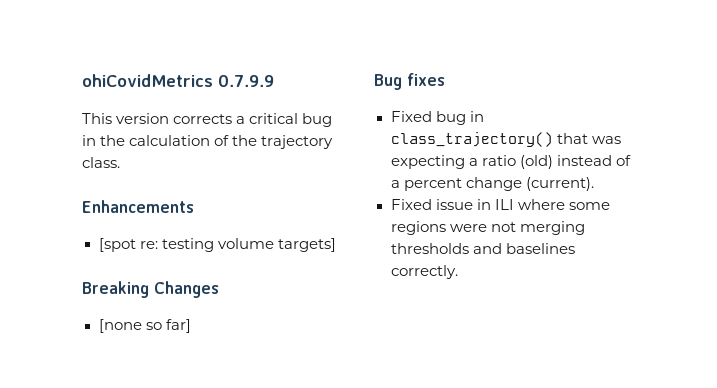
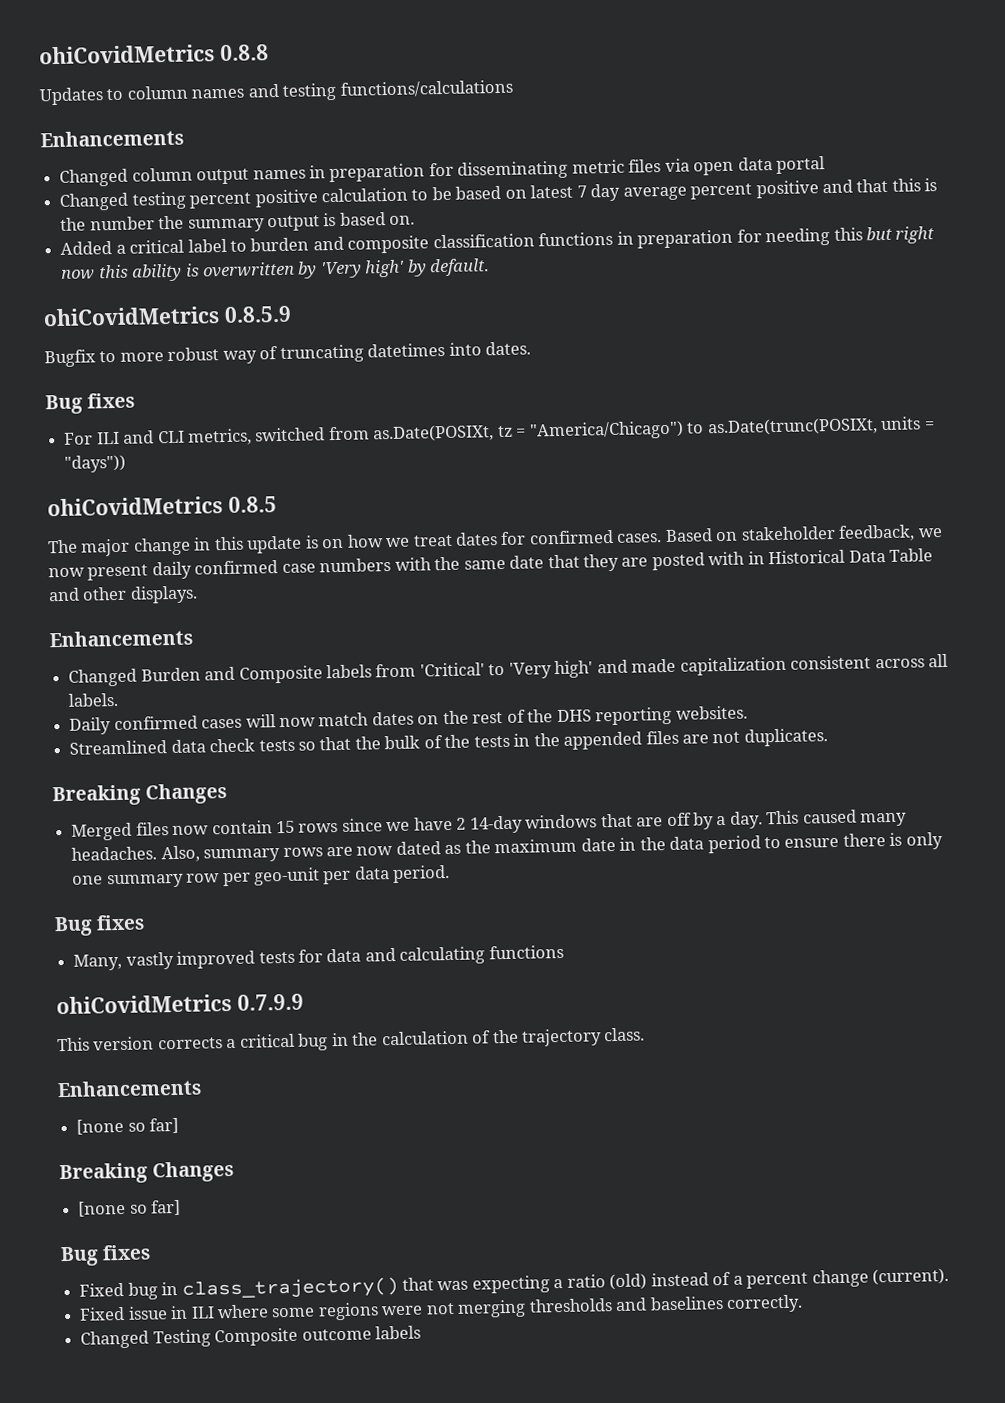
+ ohiCovidMetrics 0.8.8
+ Updates to column names and testing functions/calculations
+ Enhancements
+ Changed column output names in preparation for disseminating metric files via open data portal
+ Changed testing percent positive calculation to be based on latest 7 day average percent positive and that this is the number the summary output is based on.
+ Added a critical label to burden and composite classification functions in preparation for needing this but right now this ability is overwritten by 'Very high' by default.
+ ohiCovidMetrics 0.8.5.9
+ Bugfix to more robust way of truncating datetimes into dates.
+ Bug fixes
+ For ILI and CLI metrics, switched from as.Date(POSIXt, tz = "America/Chicago") to as.Date(trunc(POSIXt, units = "days"))
+ ohiCovidMetrics 0.8.5
+ The major change in this update is on how we treat dates for confirmed cases. Based on stakeholder feedback, we now present daily confirmed case numbers with the same date that they are posted with in Historical Data Table and other displays.
+ Enhancements
+ Changed Burden and Composite labels from 'Critical' to 'Very high' and made capitalization consistent across all labels.
+ Daily confirmed cases will now match dates on the rest of the DHS reporting websites.
+ Streamlined data check tests so that the bulk of the tests in the appended files are not duplicates.
+ Breaking Changes
+ Merged files now contain 15 rows since we have 2 14-day windows that are off by a day. This caused many headaches. Also, summary rows are now dated as the maximum date in the data period to ensure there is only one summary row per geo-unit per data period.
+ Bug fixes
+ Many, vastly improved tests for data and calculating functions
  This version corrects a critical bug in the calculation of the trajectory class.
  Enhancements
- [spot re: testing volume targets]
+ [none so far]
+ Changed Testing Composite outcome labels

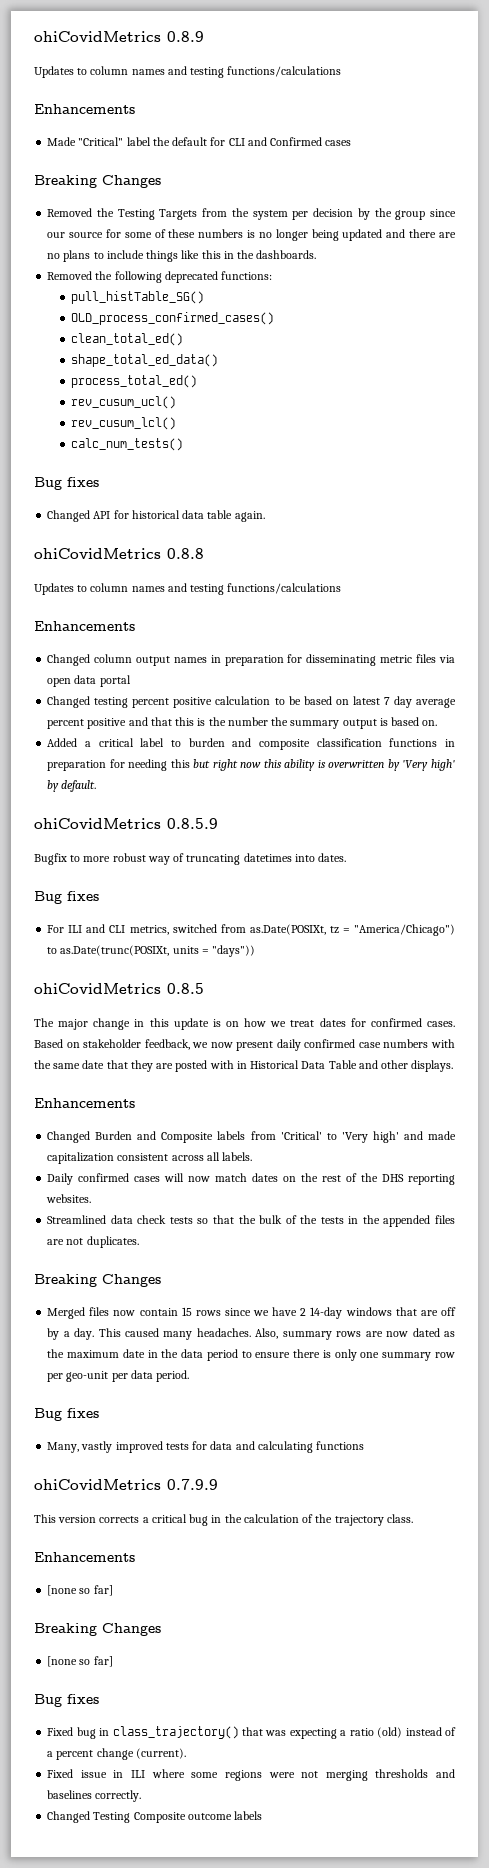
+ ohiCovidMetrics 0.8.9
+ Updates to column names and testing functions/calculations
+ Enhancements
+ Made "Critical" label the default for CLI and Confirmed cases
+ Breaking Changes
+ Removed the Testing Targets from the system per decision by the group since our source for some of these numbers is no longer being updated and there are no plans to include things like this in the dashboards.
+ Removed the following deprecated functions:
+ pull_histTable_SG()
+ OLD_process_confirmed_cases()
+ clean_total_ed()
+ shape_total_ed_data()
+ process_total_ed()
+ rev_cusum_ucl()
+ rev_cusum_lcl()
+ calc_num_tests()
+ Bug fixes
+ Changed API for historical data table again.

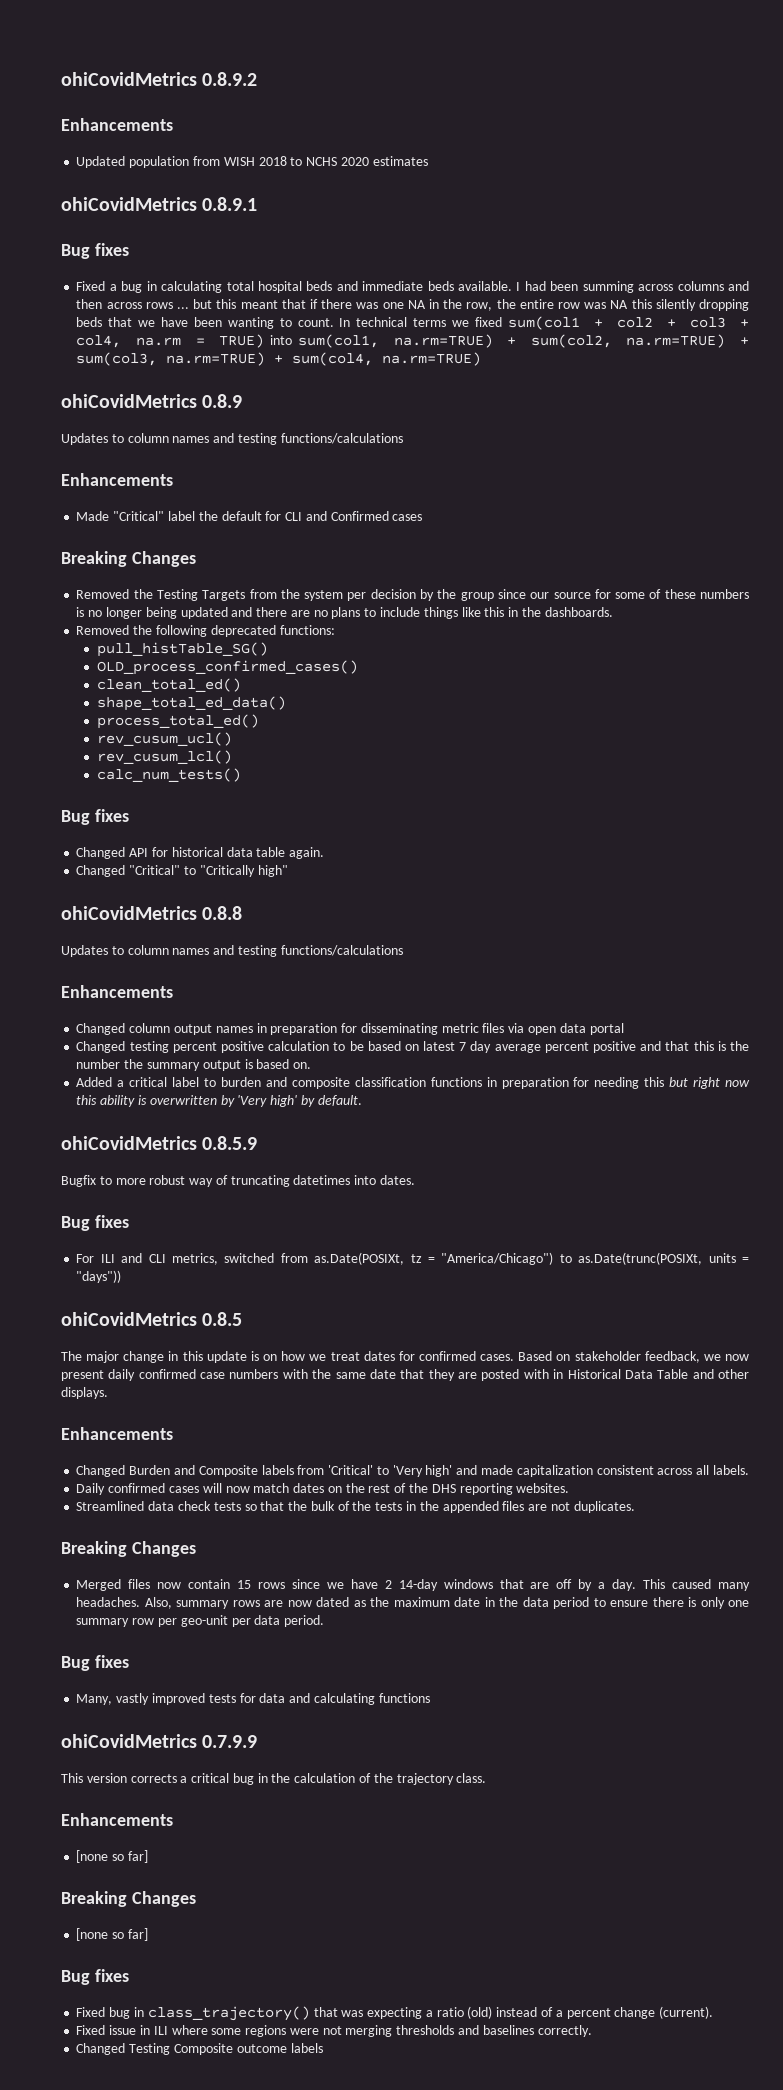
+ ohiCovidMetrics 0.8.9.2
+ Enhancements
+ Updated population from WISH 2018 to NCHS 2020 estimates
+ ohiCovidMetrics 0.8.9.1
+ Bug fixes
+ Fixed a bug in calculating total hospital beds and immediate beds available. I had been summing across columns and then across rows ... but this meant that if there was one NA in the row, the entire row was NA this silently dropping beds that we have been wanting to count. In technical terms we fixed sum(col1 + col2 + col3 + col4, na.rm = TRUE) into sum(col1, na.rm=TRUE) + sum(col2, na.rm=TRUE) + sum(col3, na.rm=TRUE) + sum(col4, na.rm=TRUE)
+ Changed "Critical" to "Critically high"

